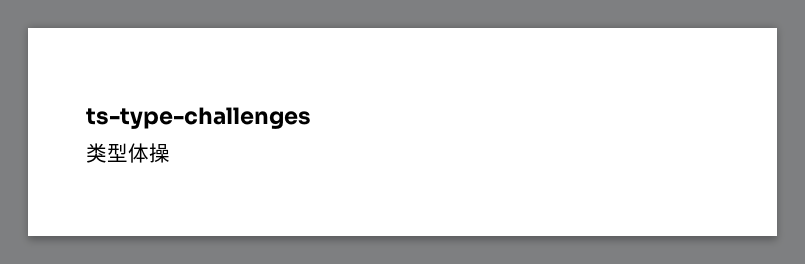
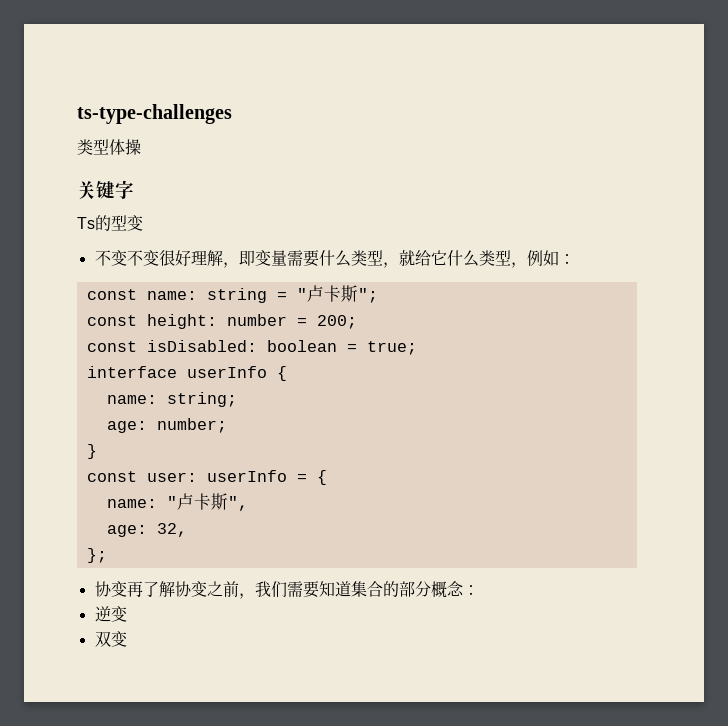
+ 关键字
+ Ts的型变
+ 不变不变很好理解，即变量需要什么类型，就给它什么类型，例如：
+ const name: string = "卢卡斯";
+ const height: number = 200;
+ const isDisabled: boolean = true;
+ interface userInfo {
+ name: string;
+ age: number;
+ }
+ const user: userInfo = {
+ name: "卢卡斯",
+ age: 32,
+ };
+ 协变再了解协变之前，我们需要知道集合的部分概念：
+ 逆变
+ 双变

